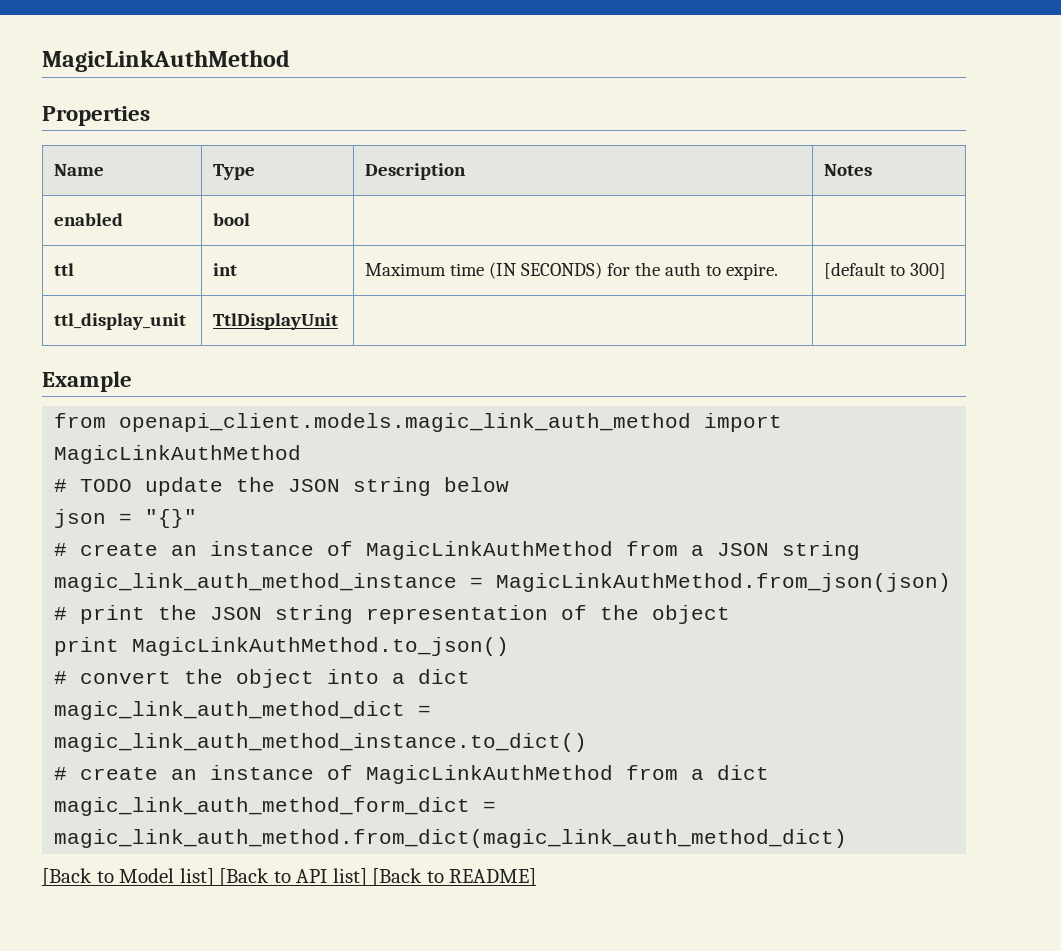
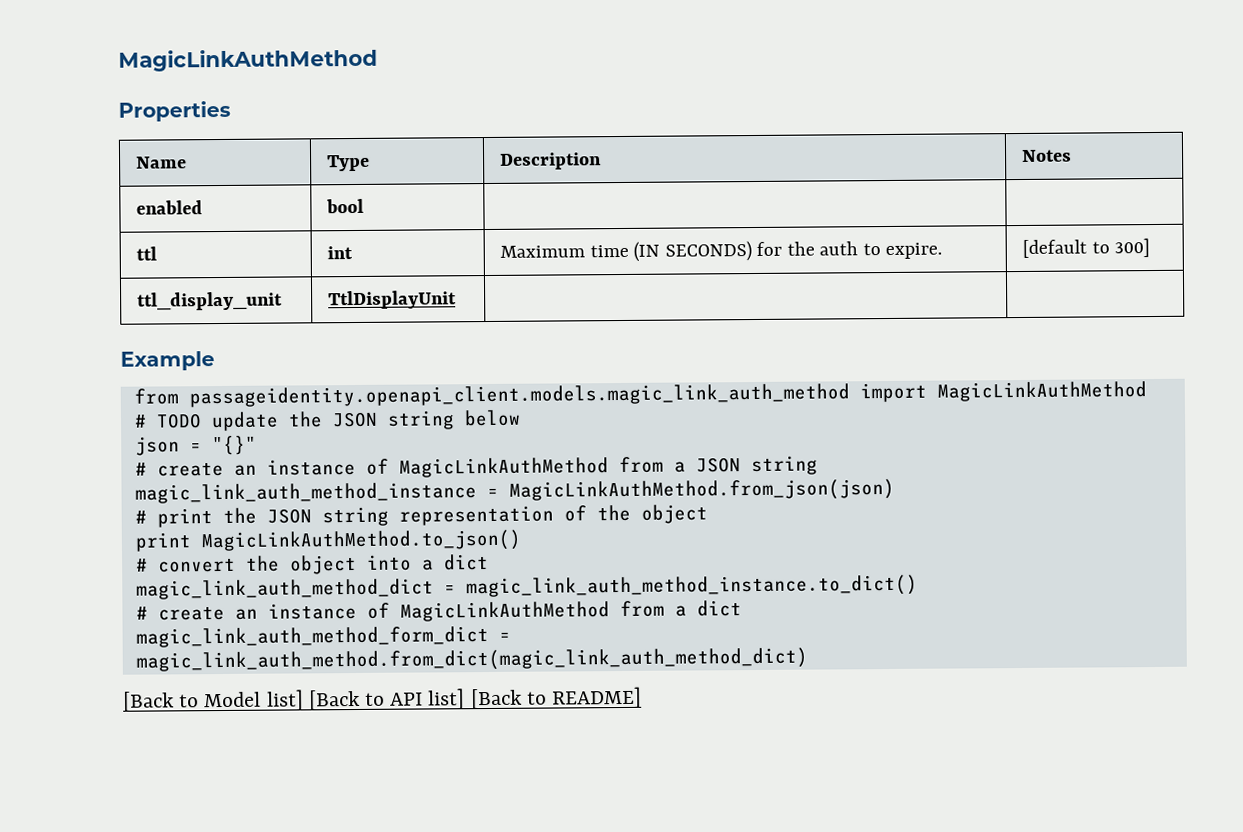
- from openapi_client.models.magic_link_auth_method import MagicLinkAuthMethod
+ from passageidentity.openapi_client.models.magic_link_auth_method import MagicLinkAuthMethod

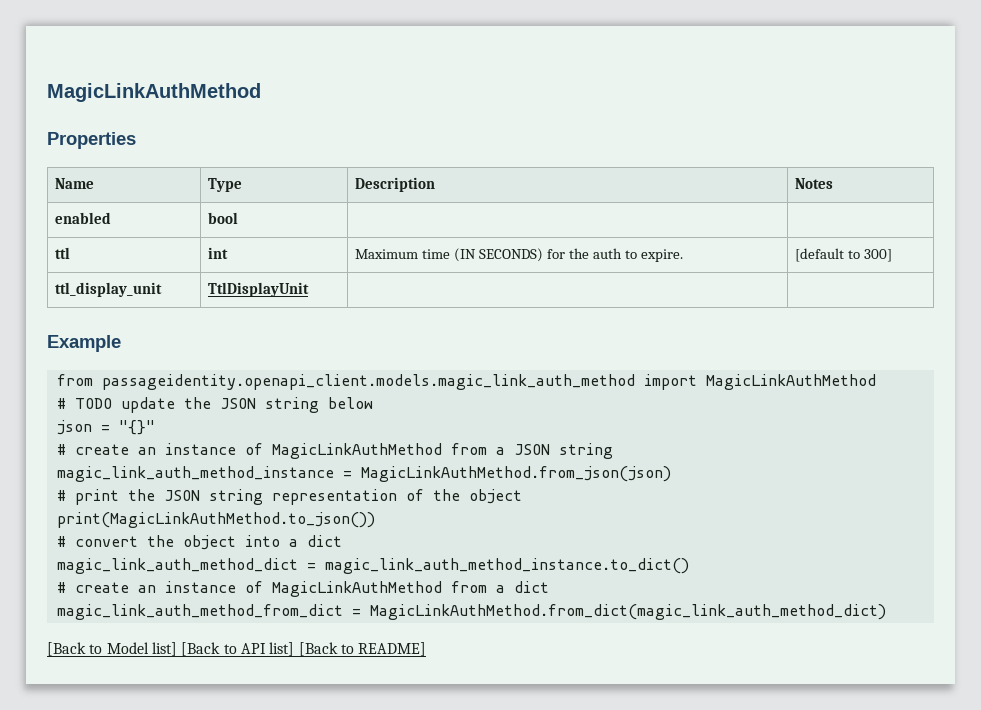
- print MagicLinkAuthMethod.to_json()
+ print(MagicLinkAuthMethod.to_json())
- magic_link_auth_method_form_dict = magic_link_auth_method.from_dict(magic_link_auth_method_dict)
+ magic_link_auth_method_from_dict = MagicLinkAuthMethod.from_dict(magic_link_auth_method_dict)

